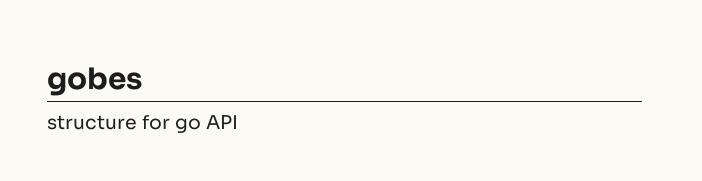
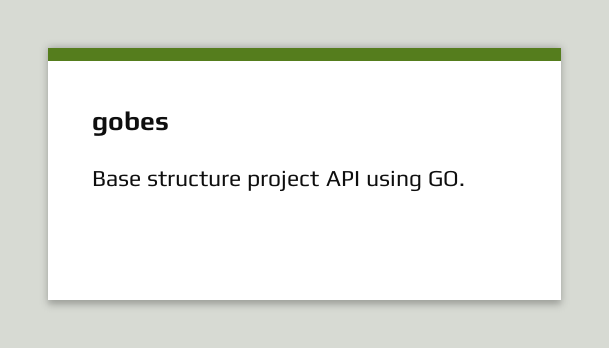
- structure for go API
+ Base structure project API using GO.

